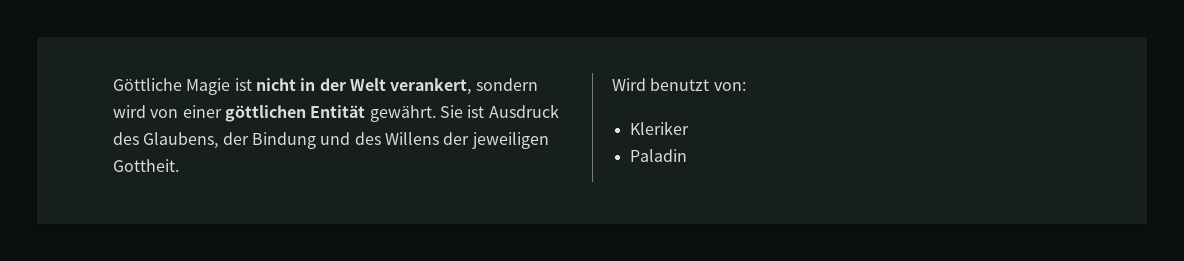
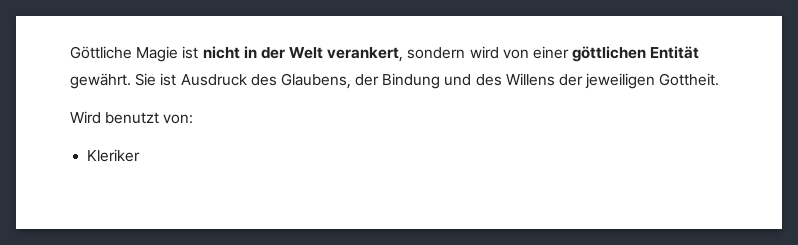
- Paladin

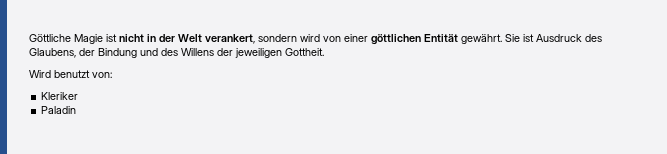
+ Paladin

